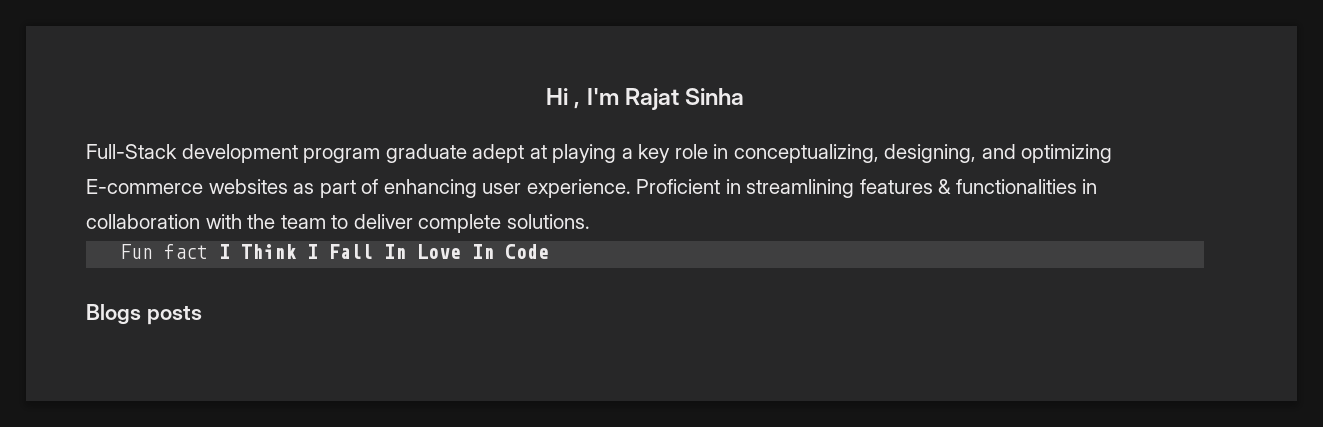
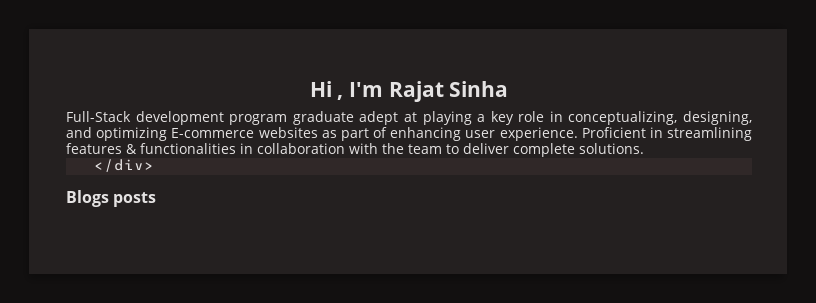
- Fun fact I Think I Fall In Love In Code
+ </div>

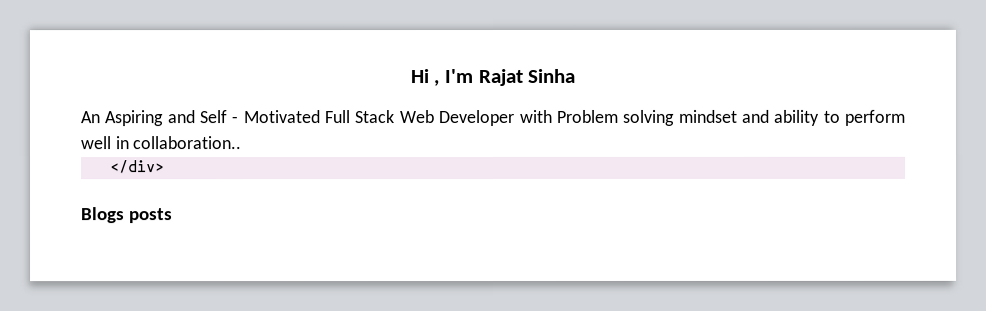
- Full-Stack development program graduate adept at playing a key role in conceptualizing, designing, and optimizing E-commerce websites as part of enhancing user experience. Proficient in streamlining features & functionalities in collaboration with the team to deliver complete solutions.
+ An Aspiring and Self - Motivated Full Stack Web Developer with Problem solving mindset and ability to perform well in collaboration..

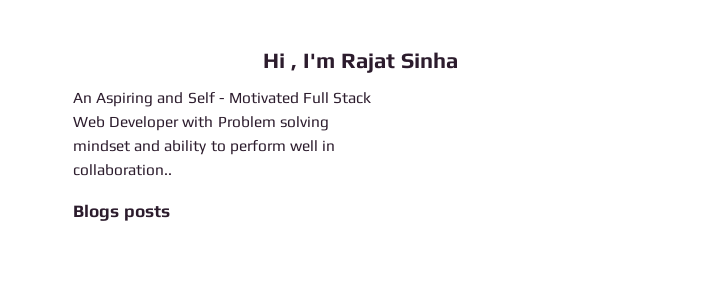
- An Aspiring and Self - Motivated Full Stack Web Developer with Problem solving mindset and ability to perform well in collaboration..
+ An Aspiring and Self - Motivated Full Stack
+ Web Developer with Problem solving
+ mindset and ability to perform well in
+ collaboration..
- </div>

